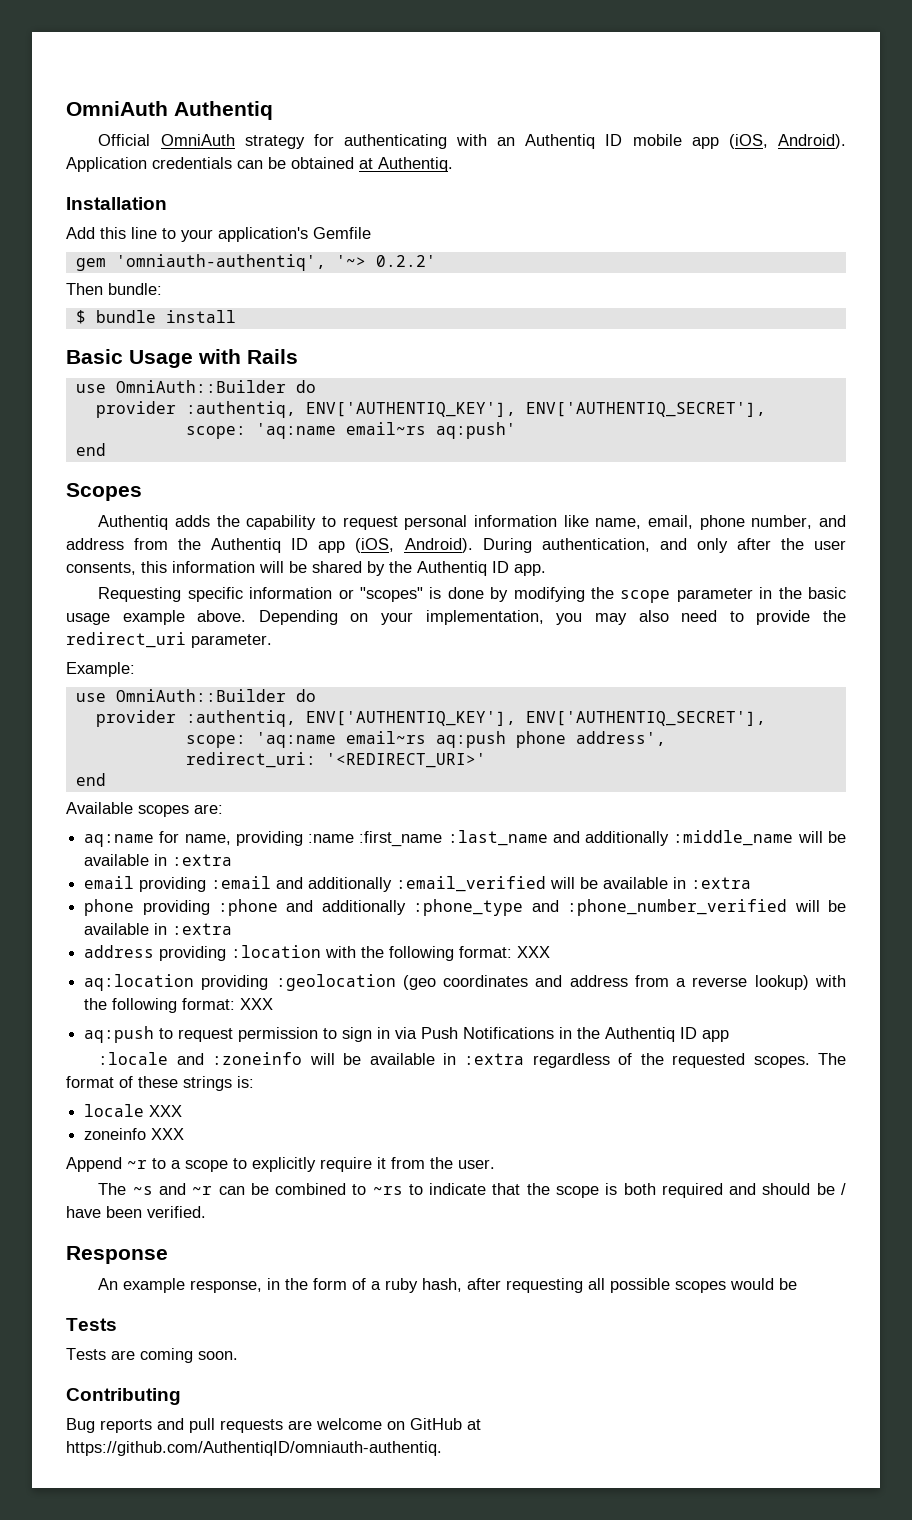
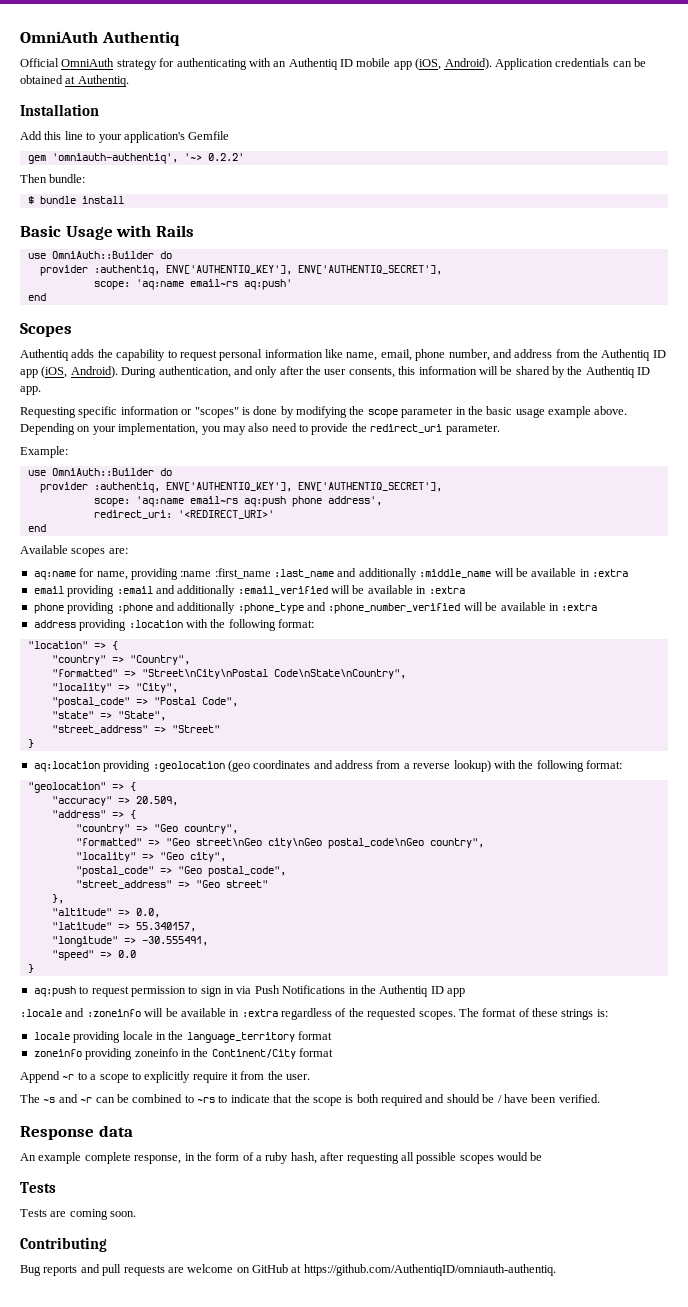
- address providing :location with the following format: XXX
+ address providing :location with the following format:
+ "location" => {
+ "country" => "Country",
+ "formatted" => "Street\nCity\nPostal Code\nState\nCountry",
+ "locality" => "City",
+ "postal_code" => "Postal Code",
+ "state" => "State",
+ "street_address" => "Street"
+ }
- aq:location providing :geolocation (geo coordinates and address from a reverse lookup) with the following format: XXX
+ aq:location providing :geolocation (geo coordinates and address from a reverse lookup) with the following format:
+ "geolocation" => {
+ "accuracy" => 20.509,
+ "address" => {
+ "country" => "Geo country",
+ "formatted" => "Geo street\nGeo city\nGeo postal_code\nGeo country",
+ "locality" => "Geo city",
+ "postal_code" => "Geo postal_code",
+ "street_address" => "Geo street"
+ },
+ "altitude" => 0.0,
+ "latitude" => 55.340157,
+ "longitude" => -30.555491,
+ "speed" => 0.0
+ }
- locale XXX
- zoneinfo XXX
+ locale providing locale in the language_territory format
+ zoneinfo providing zoneinfo in the Continent/City format
- Response
+ Response data
- An example response, in the form of a ruby hash, after requesting all possible scopes would be
+ An example complete response, in the form of a ruby hash, after requesting all possible scopes would be

